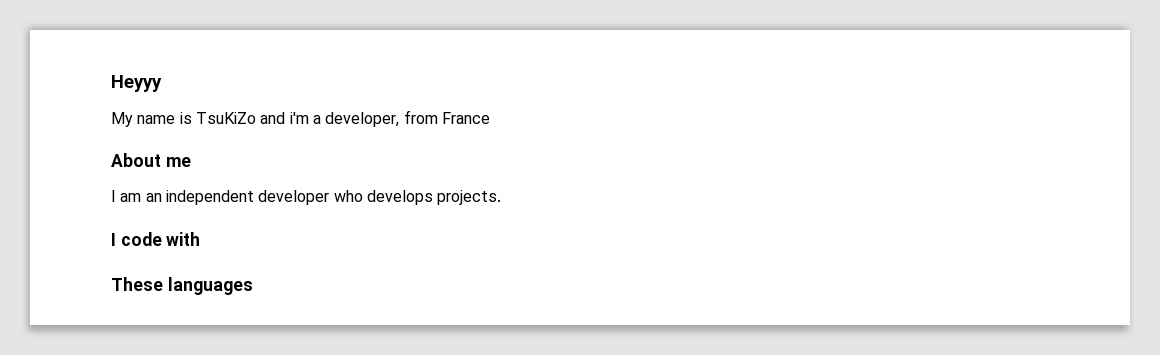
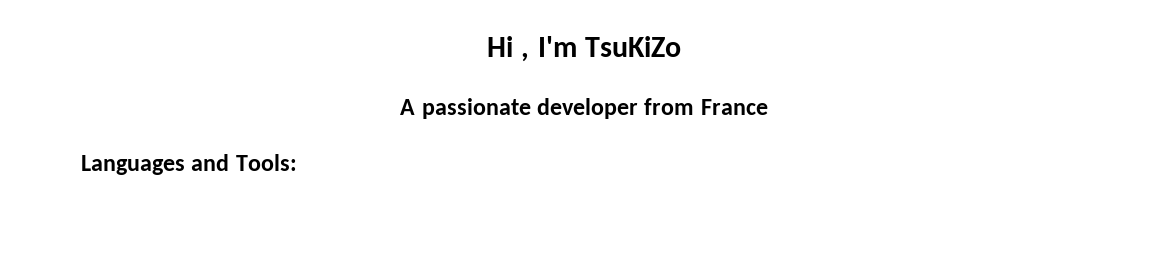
- Heyyy
- My name is TsuKiZo and i'm a developer, from France
- About me
- I am an independent developer who develops projects.
- I code with
- These languages
+ Hi , I'm TsuKiZo
+ A passionate developer from France
+ Languages and Tools:

